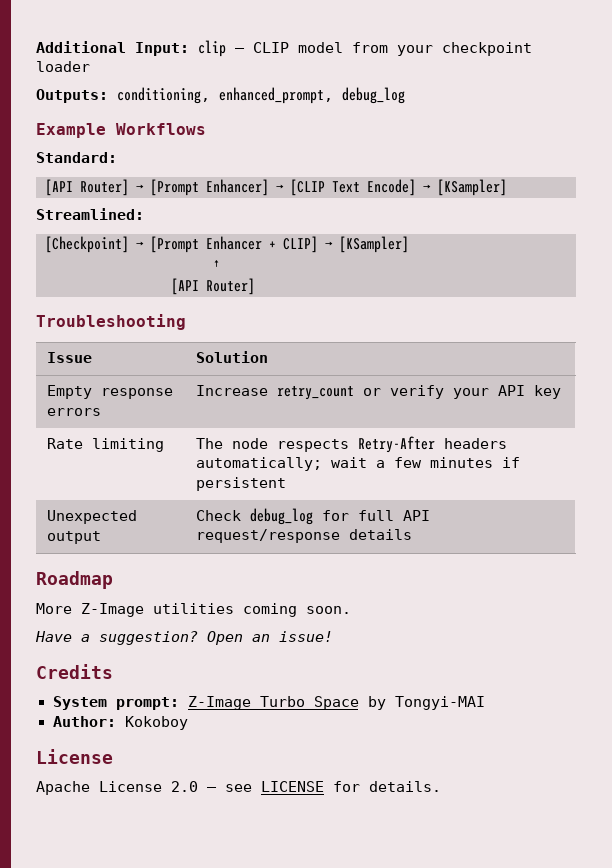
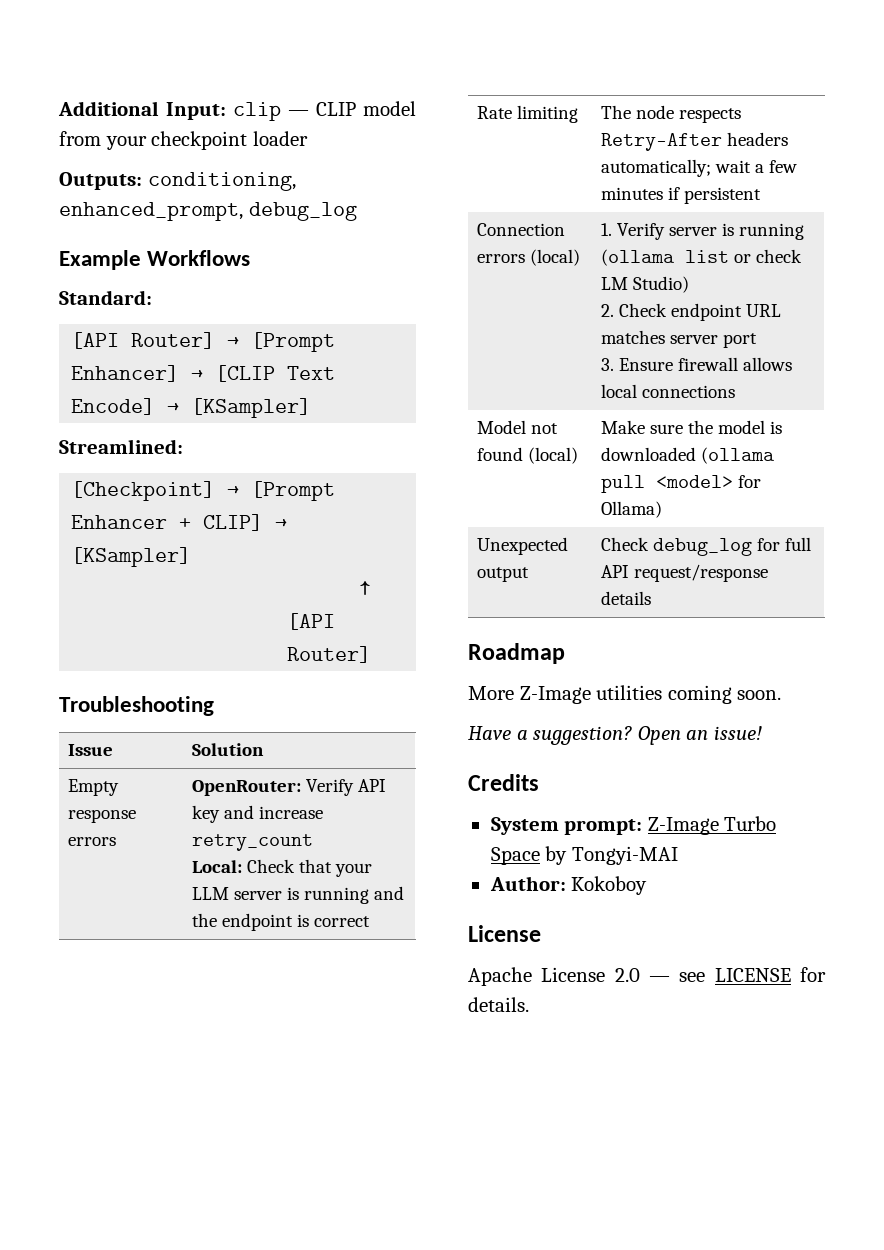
- Empty response errors | Increase retry_count or verify your API key
+ Empty response errors | OpenRouter: Verify API key and increase retry_count
+ Local: Check that your LLM server is running and the endpoint is correct
+ Connection errors (local) | 1. Verify server is running (ollama list or check LM Studio)
+ 2. Check endpoint URL matches server port
+ 3. Ensure firewall allows local connections
+ Model not found (local) | Make sure the model is downloaded (ollama pull <model> for Ollama)

